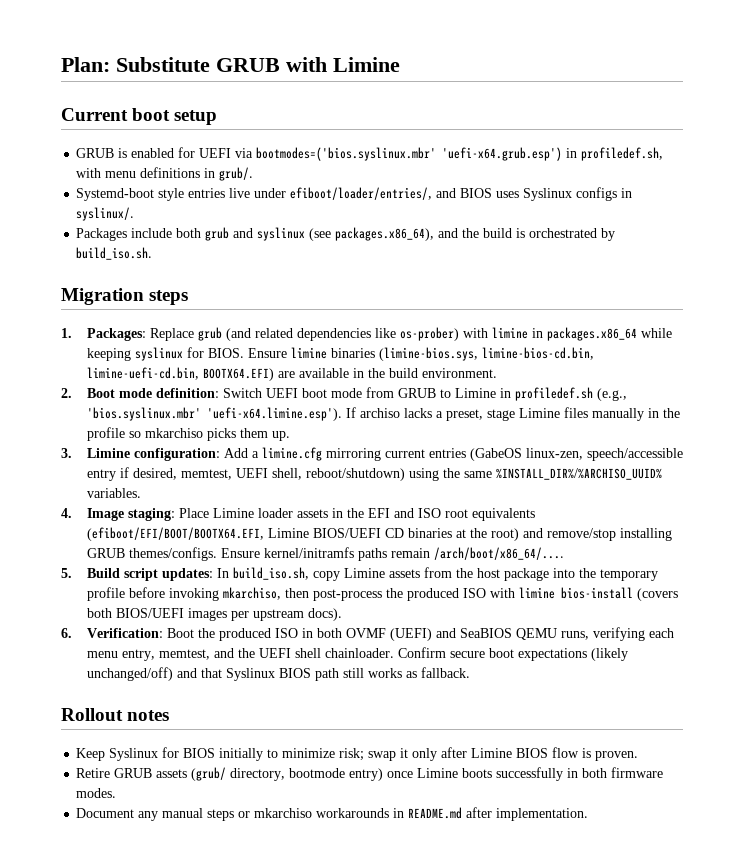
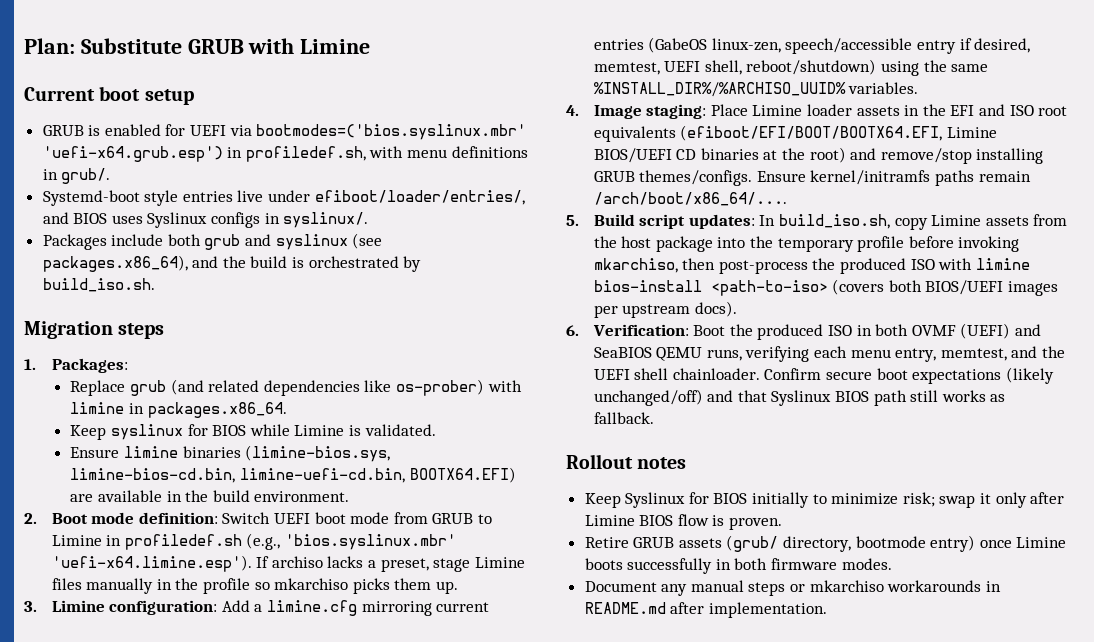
- 1. Packages: Replace grub (and related dependencies like os-prober) with limine in packages.x86_64 while keeping syslinux for BIOS. Ensure limine binaries (limine-bios.sys, limine-bios-cd.bin, limine-uefi-cd.bin, BOOTX64.EFI) are available in the build environment.
+ 1. Packages:
+ Replace grub (and related dependencies like os-prober) with limine in packages.x86_64.
+ Keep syslinux for BIOS while Limine is validated.
+ Ensure limine binaries (limine-bios.sys, limine-bios-cd.bin, limine-uefi-cd.bin, BOOTX64.EFI) are available in the build environment.
- 5. Build script updates: In build_iso.sh, copy Limine assets from the host package into the temporary profile before invoking mkarchiso, then post-process the produced ISO with limine bios-install (covers both BIOS/UEFI images per upstream docs).
+ 5. Build script updates: In build_iso.sh, copy Limine assets from the host package into the temporary profile before invoking mkarchiso, then post-process the produced ISO with limine bios-install <path-to-iso> (covers both BIOS/UEFI images per upstream docs).

